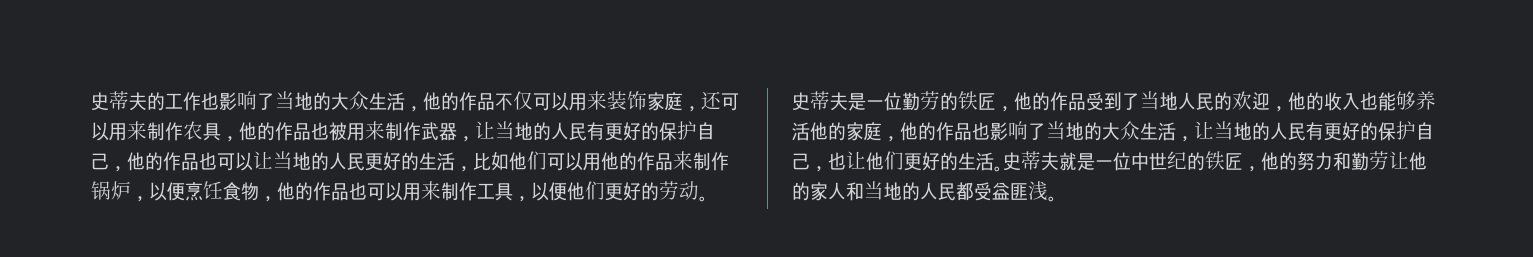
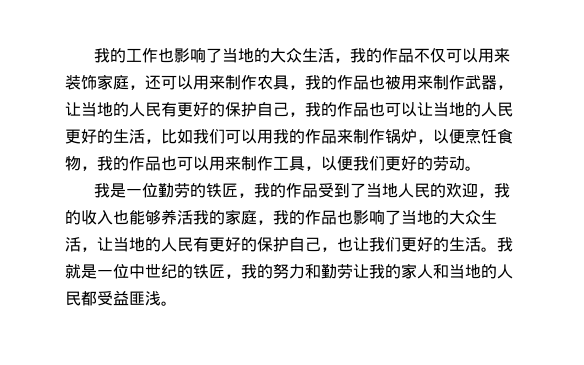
- 史蒂夫的工作也影响了当地的大众生活，他的作品不仅可以用来装饰家庭，还可以用来制作农具，他的作品也被用来制作武器，让当地的人民有更好的保护自己，他的作品也可以让当地的人民更好的生活，比如他们可以用他的作品来制作锅炉，以便烹饪食物，他的作品也可以用来制作工具，以便他们更好的劳动。
+ 我的工作也影响了当地的大众生活，我的作品不仅可以用来装饰家庭，还可以用来制作农具，我的作品也被用来制作武器，让当地的人民有更好的保护自己，我的作品也可以让当地的人民更好的生活，比如我们可以用我的作品来制作锅炉，以便烹饪食物，我的作品也可以用来制作工具，以便我们更好的劳动。
- 史蒂夫是一位勤劳的铁匠，他的作品受到了当地人民的欢迎，他的收入也能够养活他的家庭，他的作品也影响了当地的大众生活，让当地的人民有更好的保护自己，也让他们更好的生活。
+ 我是一位勤劳的铁匠，我的作品受到了当地人民的欢迎，我的收入也能够养活我的家庭，我的作品也影响了当地的大众生活，让当地的人民有更好的保护自己，也让我们更好的生活。
- 史蒂夫就是一位中世纪的铁匠，他的努力和勤劳让他的家人和当地的人民都受益匪浅。
+ 我就是一位中世纪的铁匠，我的努力和勤劳让我的家人和当地的人民都受益匪浅。

